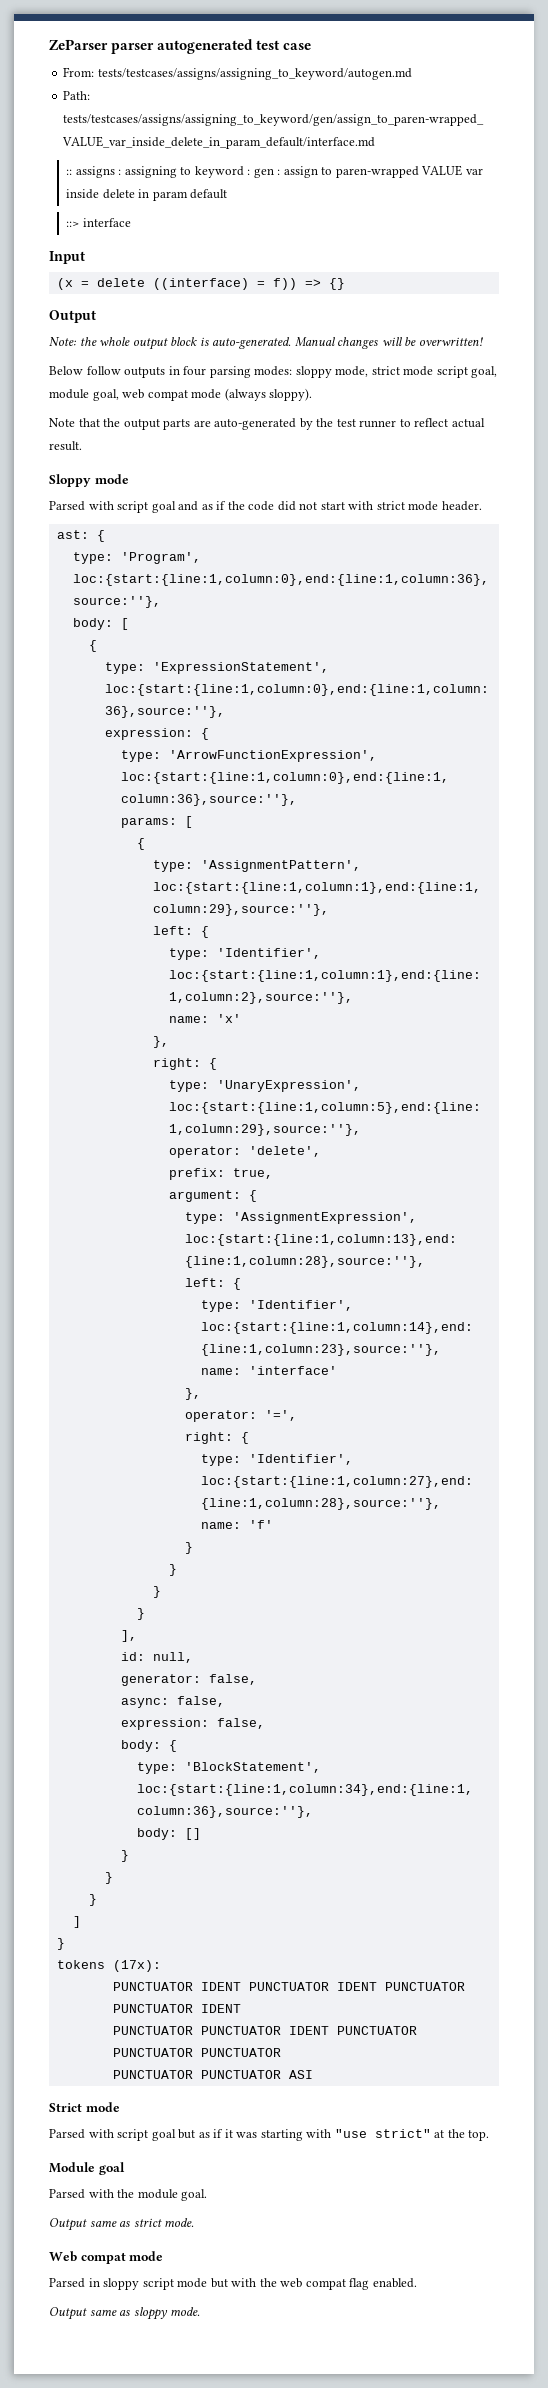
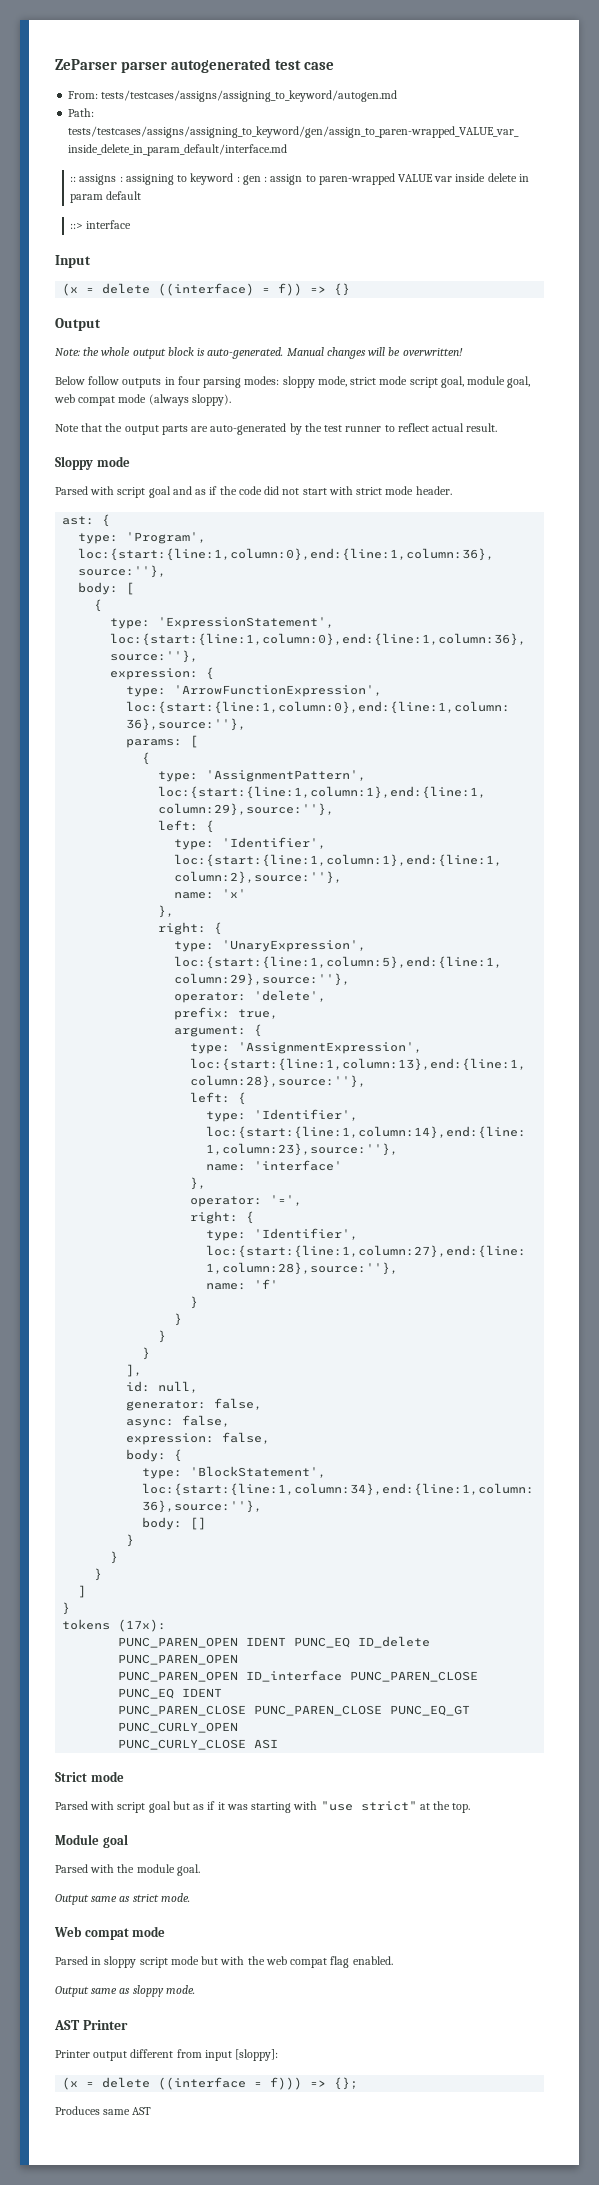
- PUNCTUATOR IDENT PUNCTUATOR IDENT PUNCTUATOR PUNCTUATOR IDENT
- PUNCTUATOR PUNCTUATOR IDENT PUNCTUATOR PUNCTUATOR PUNCTUATOR
- PUNCTUATOR PUNCTUATOR ASI
+ PUNC_PAREN_OPEN IDENT PUNC_EQ ID_delete PUNC_PAREN_OPEN
+ PUNC_PAREN_OPEN ID_interface PUNC_PAREN_CLOSE PUNC_EQ IDENT
+ PUNC_PAREN_CLOSE PUNC_PAREN_CLOSE PUNC_EQ_GT PUNC_CURLY_OPEN
+ PUNC_CURLY_CLOSE ASI
+ AST Printer
+ Printer output different from input [sloppy]:
+ (x = delete ((interface = f))) => {};
+ Produces same AST

